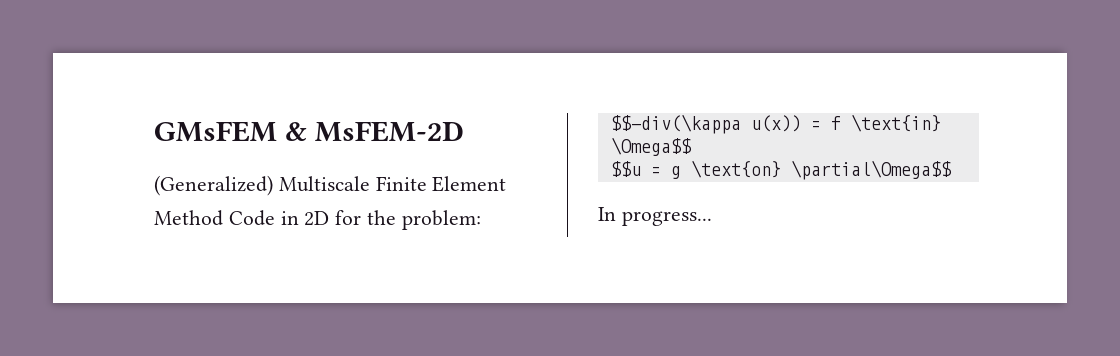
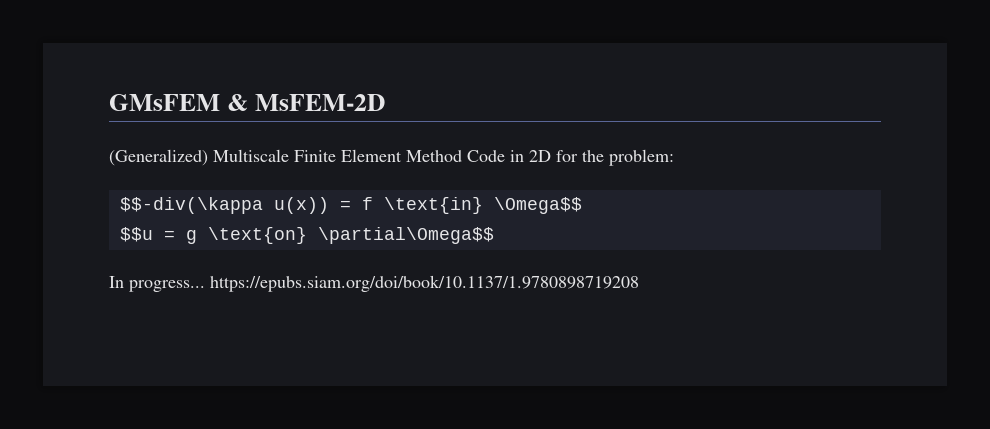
- In progress...
+ In progress... https://epubs.siam.org/doi/book/10.1137/1.9780898719208

